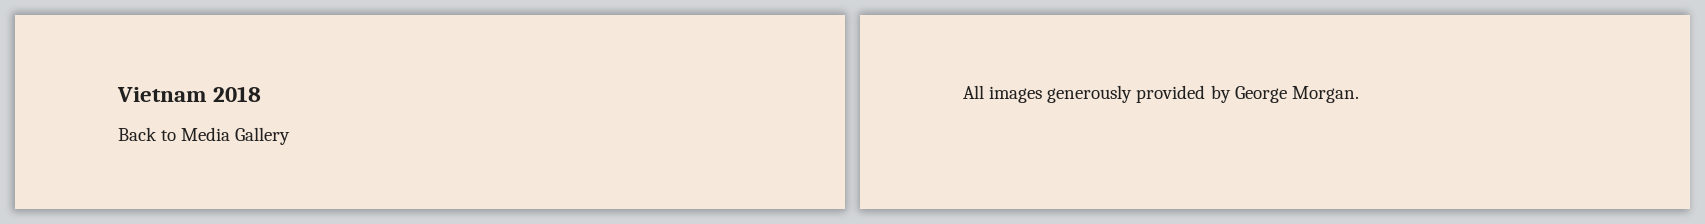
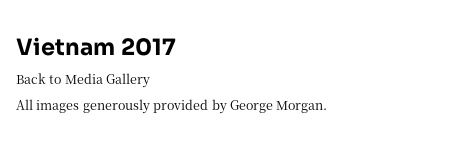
- Vietnam 2018
+ Vietnam 2017

